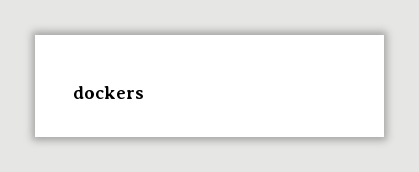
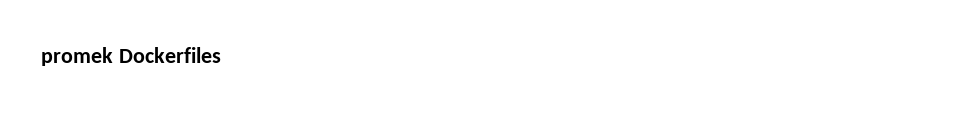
- dockers
+ promek Dockerfiles

